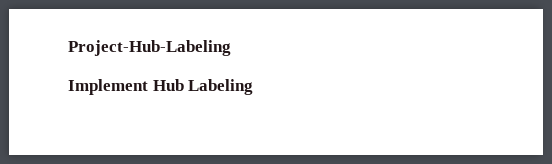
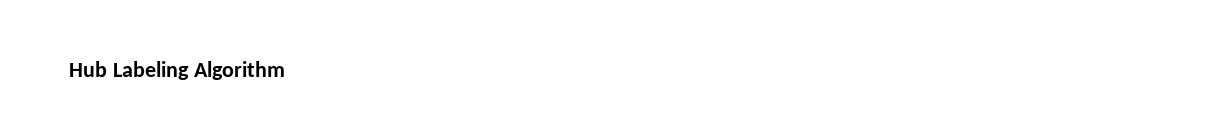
- Project-Hub-Labeling
- Implement Hub Labeling
+ Hub Labeling Algorithm

